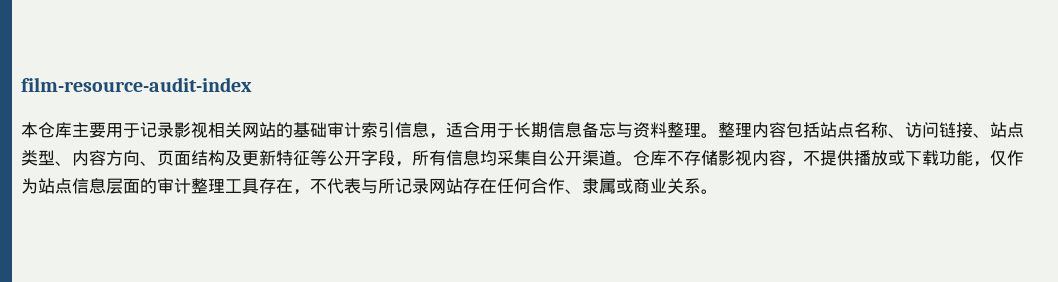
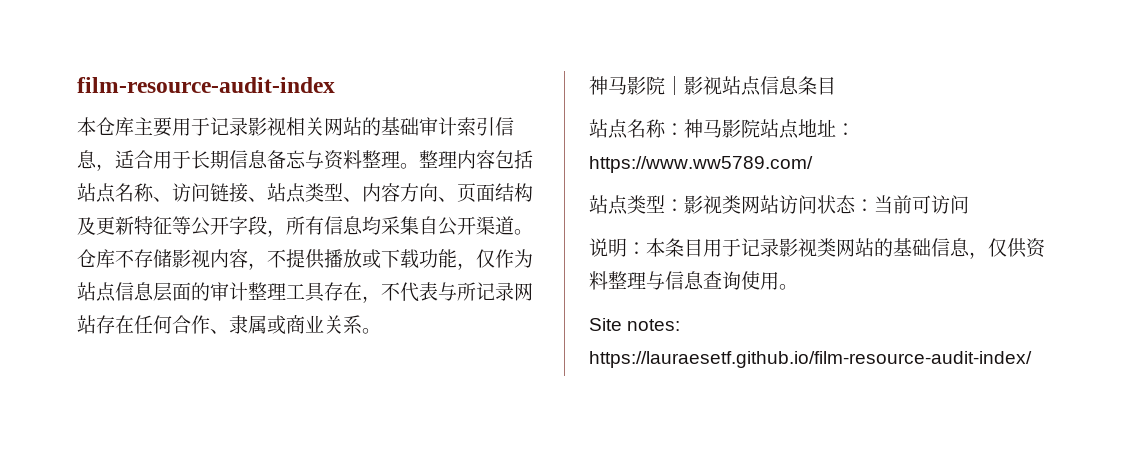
+ 神马影院｜影视站点信息条目
+ 站点名称：神马影院站点地址：https://www.ww5789.com/
+ 站点类型：影视类网站访问状态：当前可访问
+ 说明：本条目用于记录影视类网站的基础信息，仅供资料整理与信息查询使用。
+ Site notes: https://lauraesetf.github.io/film-resource-audit-index/

